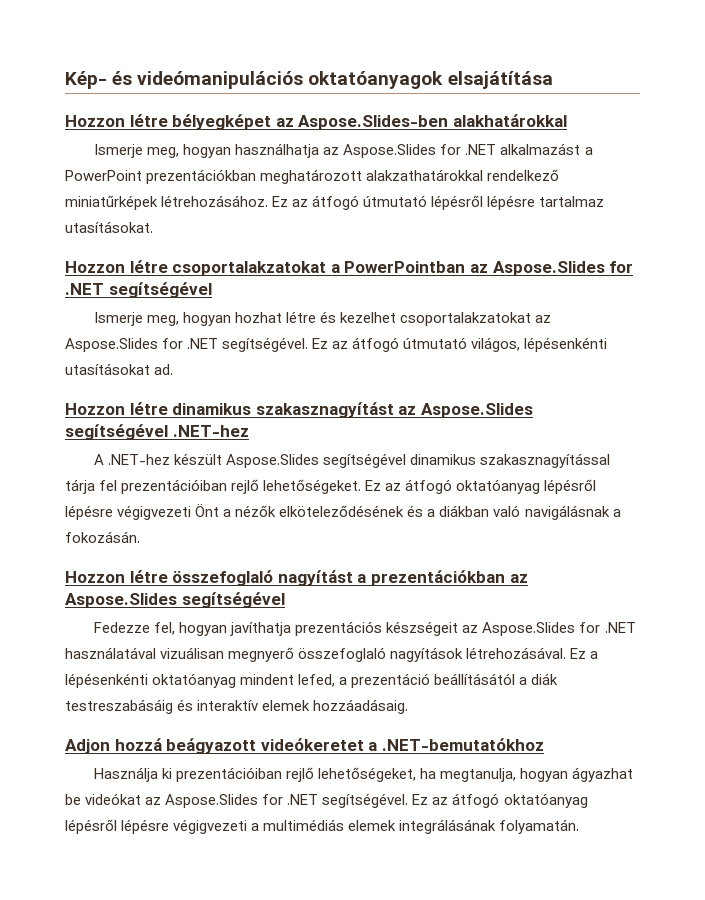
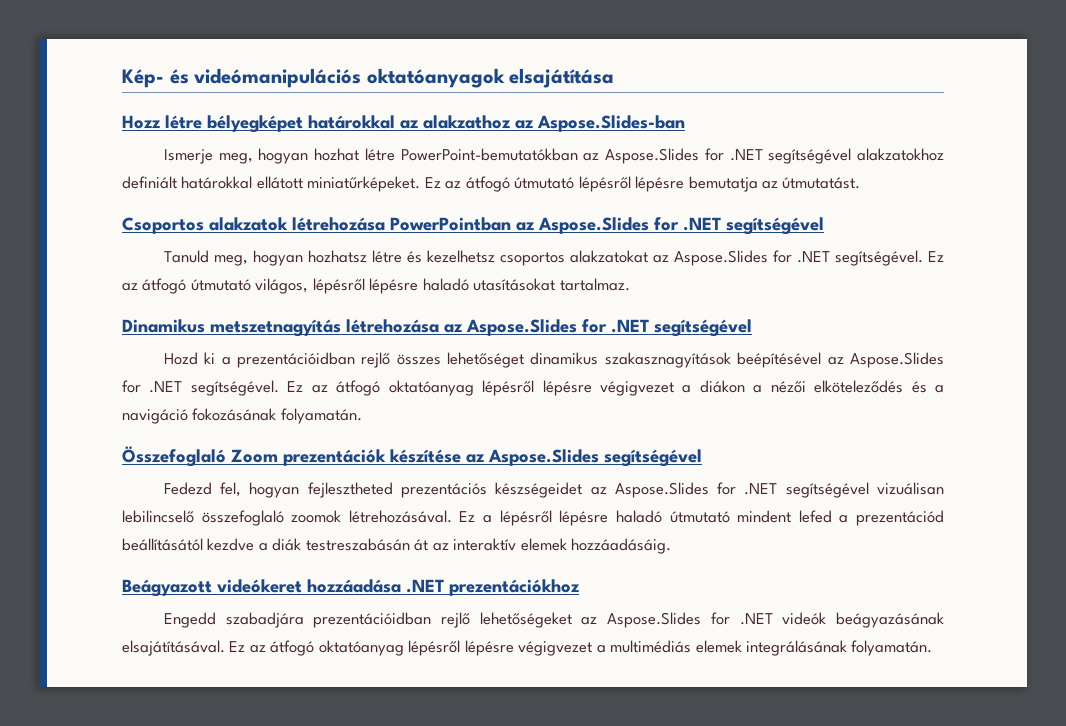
- Hozzon létre bélyegképet az Aspose.Slides-ben alakhatárokkal
- Ismerje meg, hogyan használhatja az Aspose.Slides for .NET alkalmazást a PowerPoint prezentációkban meghatározott alakzathatárokkal rendelkező miniatűrképek létrehozásához.
+ Hozz létre bélyegképet határokkal az alakzathoz az Aspose.Slides-ban
+ Ismerje meg, hogyan hozhat létre PowerPoint-bemutatókban az Aspose.Slides for .NET segítségével alakzatokhoz definiált határokkal ellátott miniatűrképeket.
- Ez az átfogó útmutató lépésről lépésre tartalmaz utasításokat.
- Hozzon létre csoportalakzatokat a PowerPointban az Aspose.Slides for .NET segítségével
+ Ez az átfogó útmutató lépésről lépésre bemutatja az útmutatást.
+ Csoportos alakzatok létrehozása PowerPointban az Aspose.Slides for .NET segítségével
- Ismerje meg, hogyan hozhat létre és kezelhet csoportalakzatokat az Aspose.Slides for .NET segítségével.
+ Tanuld meg, hogyan hozhatsz létre és kezelhetsz csoportos alakzatokat az Aspose.Slides for .NET segítségével.
- Ez az átfogó útmutató világos, lépésenkénti utasításokat ad.
- Hozzon létre dinamikus szakasznagyítást az Aspose.Slides segítségével .NET-hez
- A .NET-hez készült Aspose.Slides segítségével dinamikus szakasznagyítással tárja fel prezentációiban rejlő lehetőségeket. Ez az átfogó oktatóanyag lépésről lépésre végigvezeti Önt a nézők elköteleződésének és a diákban való navigálásnak a fokozásán.
- Hozzon létre összefoglaló nagyítást a prezentációkban az Aspose.Slides segítségével
- Fedezze fel, hogyan javíthatja prezentációs készségeit az Aspose.Slides for .NET használatával vizuálisan megnyerő összefoglaló nagyítások létrehozásával. Ez a lépésenkénti oktatóanyag mindent lefed, a prezentáció beállításától a diák testreszabásáig és interaktív elemek hozzáadásaig.
- Adjon hozzá beágyazott videókeretet a .NET-bemutatókhoz
- Használja ki prezentációiban rejlő lehetőségeket, ha megtanulja, hogyan ágyazhat be videókat az Aspose.Slides for .NET segítségével.
+ Ez az átfogó útmutató világos, lépésről lépésre haladó utasításokat tartalmaz.
+ Dinamikus metszetnagyítás létrehozása az Aspose.Slides for .NET segítségével
+ Hozd ki a prezentációidban rejlő összes lehetőséget dinamikus szakasznagyítások beépítésével az Aspose.Slides for .NET segítségével.
- Ez az átfogó oktatóanyag lépésről lépésre végigvezeti a multimédiás elemek integrálásának folyamatán.
+ Ez az átfogó oktatóanyag lépésről lépésre végigvezet a diákon a nézői elköteleződés és a navigáció fokozásának folyamatán.
+ Összefoglaló Zoom prezentációk készítése az Aspose.Slides segítségével
+ Fedezd fel, hogyan fejlesztheted prezentációs készségeidet az Aspose.Slides for .NET segítségével vizuálisan lebilincselő összefoglaló zoomok létrehozásával. Ez a lépésről lépésre haladó útmutató mindent lefed a prezentációd beállításától kezdve a diák testreszabásán át az interaktív elemek hozzáadásáig.
+ Beágyazott videókeret hozzáadása .NET prezentációkhoz
+ Engedd szabadjára prezentációidban rejlő lehetőségeket az Aspose.Slides for .NET videók beágyazásának elsajátításával. Ez az átfogó oktatóanyag lépésről lépésre végigvezet a multimédiás elemek integrálásának folyamatán.

